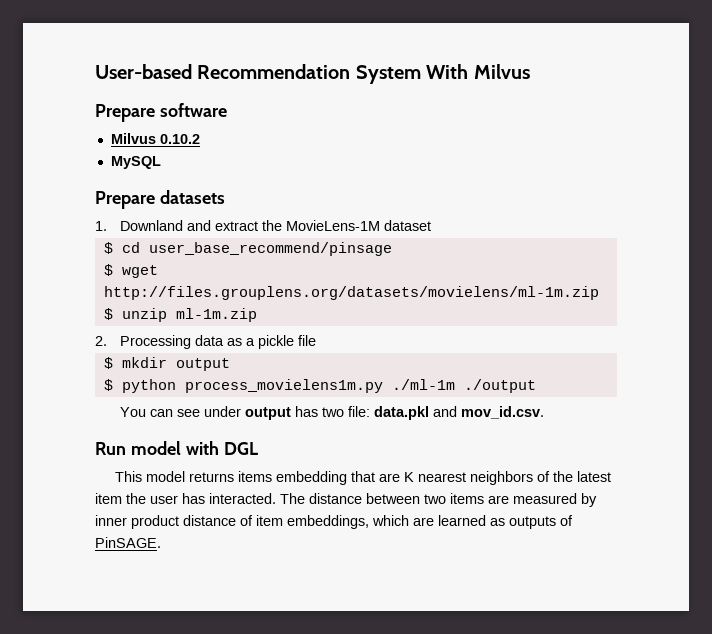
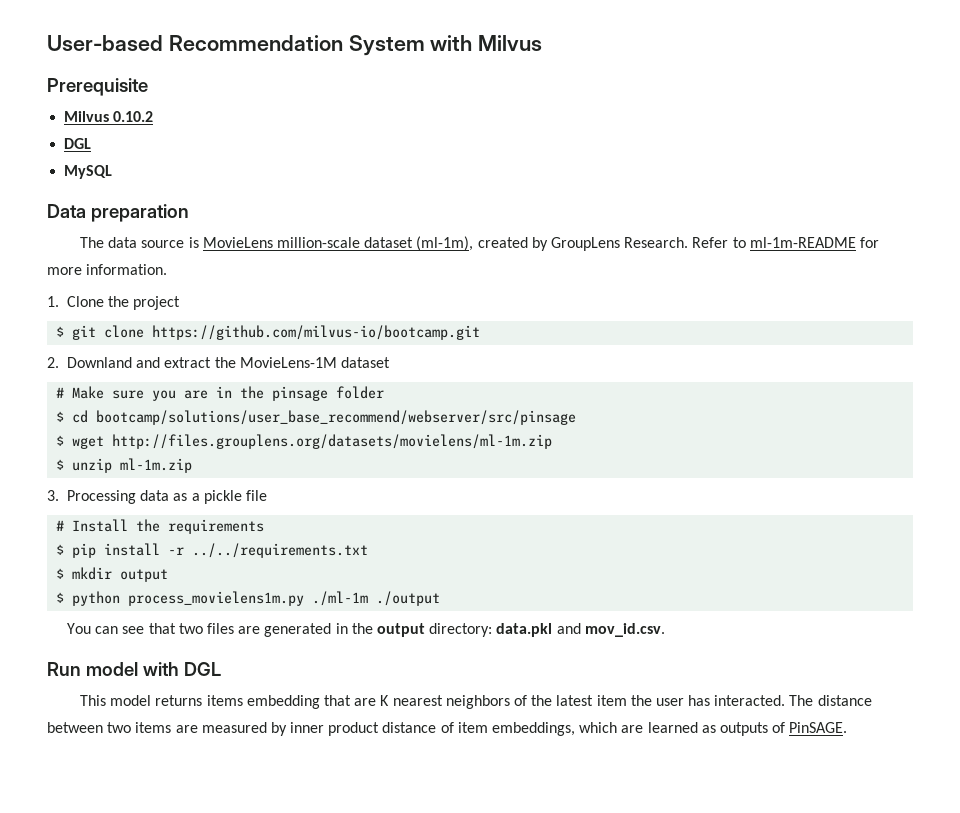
- User-based Recommendation System With Milvus
+ User-based Recommendation System with Milvus
- Prepare software
+ Prerequisite
  Milvus 0.10.2
+ DGL
- Prepare datasets
- 1. Downland and extract the MovieLens-1M dataset
+ Data preparation
+ The data source is MovieLens million-scale dataset (ml-1m), created by GroupLens Research. Refer to ml-1m-README for more information.
+ 1. Clone the project
+ $ git clone https://github.com/milvus-io/bootcamp.git
+ 2. Downland and extract the MovieLens-1M dataset
+ # Make sure you are in the pinsage folder
- $ cd user_base_recommend/pinsage
+ $ cd bootcamp/solutions/user_base_recommend/webserver/src/pinsage
- 2. Processing data as a pickle file
+ 3. Processing data as a pickle file
+ # Install the requirements
+ $ pip install -r ../../requirements.txt
- You can see under output has two file: data.pkl and mov_id.csv.
+ You can see that two files are generated in the output directory: data.pkl and mov_id.csv.

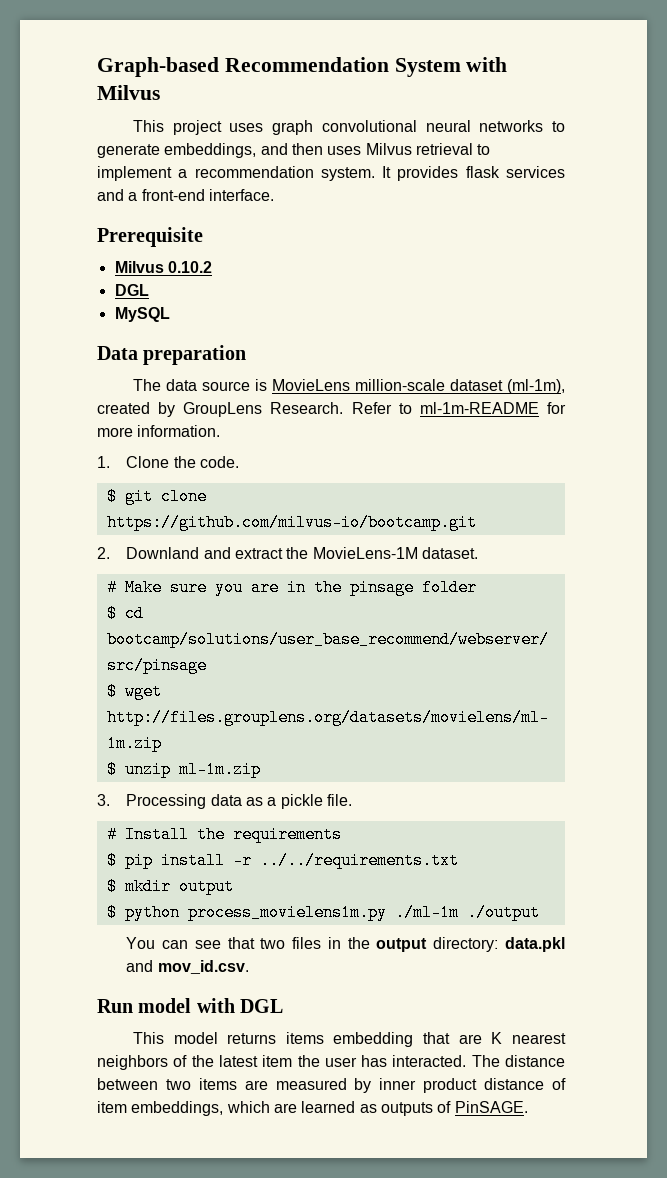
- User-based Recommendation System with Milvus
+ Graph-based Recommendation System with Milvus
+ This project uses graph convolutional neural networks to generate embeddings, and then uses Milvus retrieval to implement a recommendation system. It provides flask services and a front-end interface.
- 1. Clone the project
+ 1. Clone the code.
- 2. Downland and extract the MovieLens-1M dataset
+ 2. Downland and extract the MovieLens-1M dataset.
- 3. Processing data as a pickle file
+ 3. Processing data as a pickle file.
- You can see that two files are generated in the output directory: data.pkl and mov_id.csv.
+ You can see that two files in the output directory: data.pkl and mov_id.csv.

